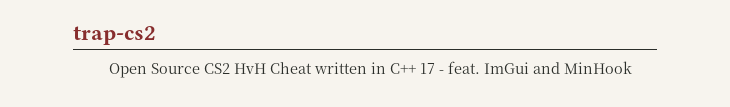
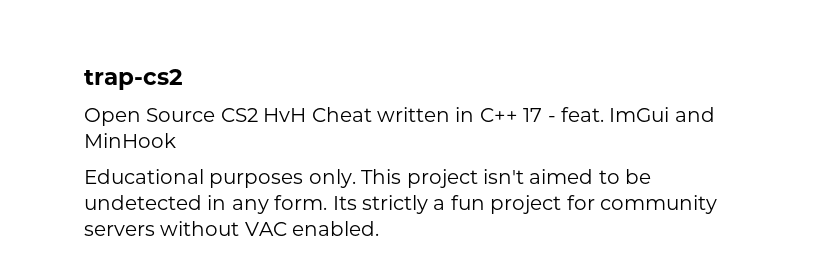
+ Educational purposes only. This project isn't aimed to be undetected in any form. Its strictly a fun project for community servers without VAC enabled.

